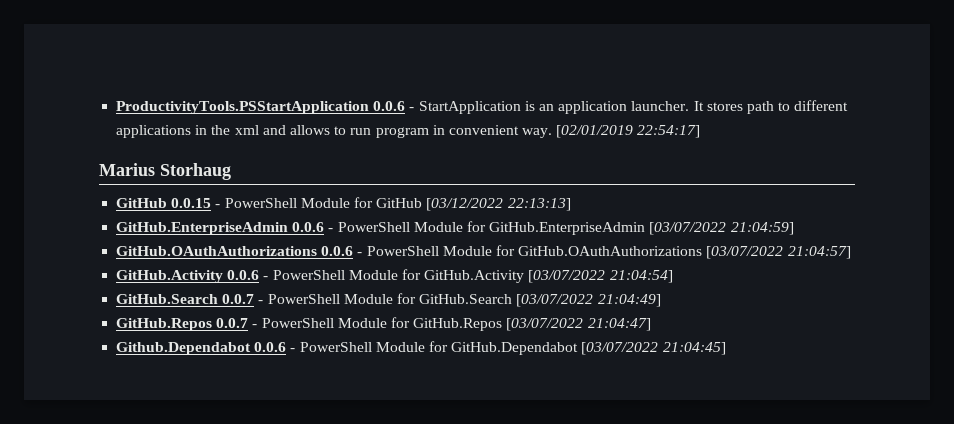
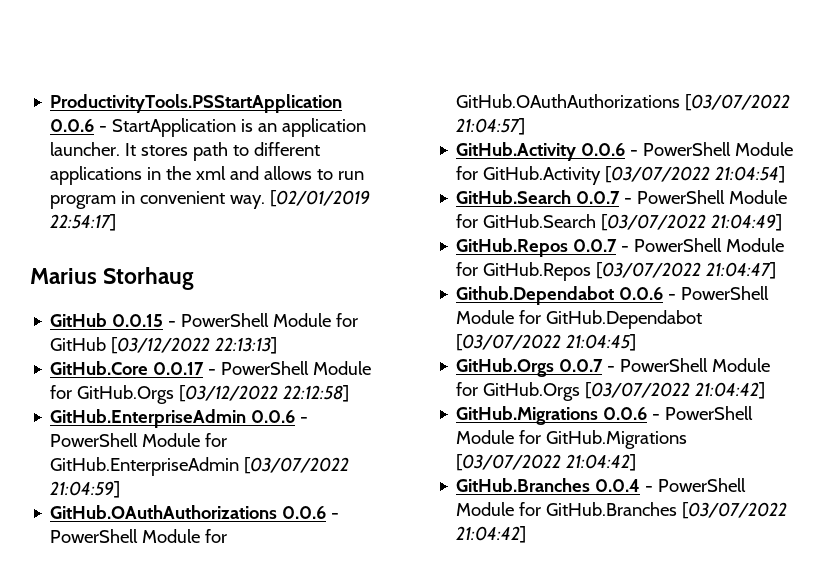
+ GitHub.Core 0.0.17 - PowerShell Module for GitHub.Orgs [03/12/2022 22:12:58]
+ GitHub.Orgs 0.0.7 - PowerShell Module for GitHub.Orgs [03/07/2022 21:04:42]
+ GitHub.Migrations 0.0.6 - PowerShell Module for GitHub.Migrations [03/07/2022 21:04:42]
+ GitHub.Branches 0.0.4 - PowerShell Module for GitHub.Branches [03/07/2022 21:04:42]

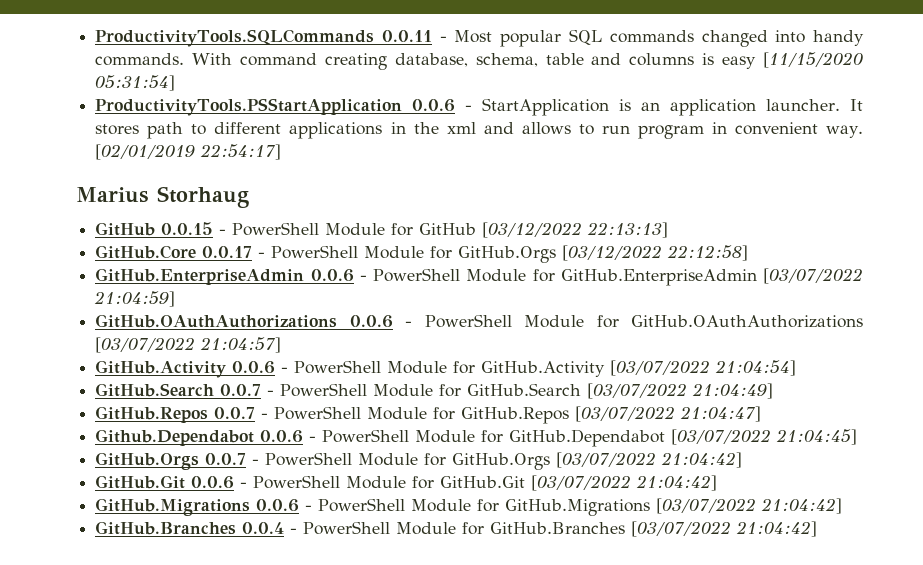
+ ProductivityTools.SQLCommands 0.0.11 - Most popular SQL commands changed into handy commands. With command creating database, schema, table and columns is easy [11/15/2020 05:31:54]
+ GitHub.Git 0.0.6 - PowerShell Module for GitHub.Git [03/07/2022 21:04:42]

